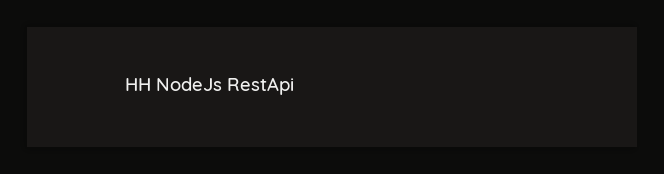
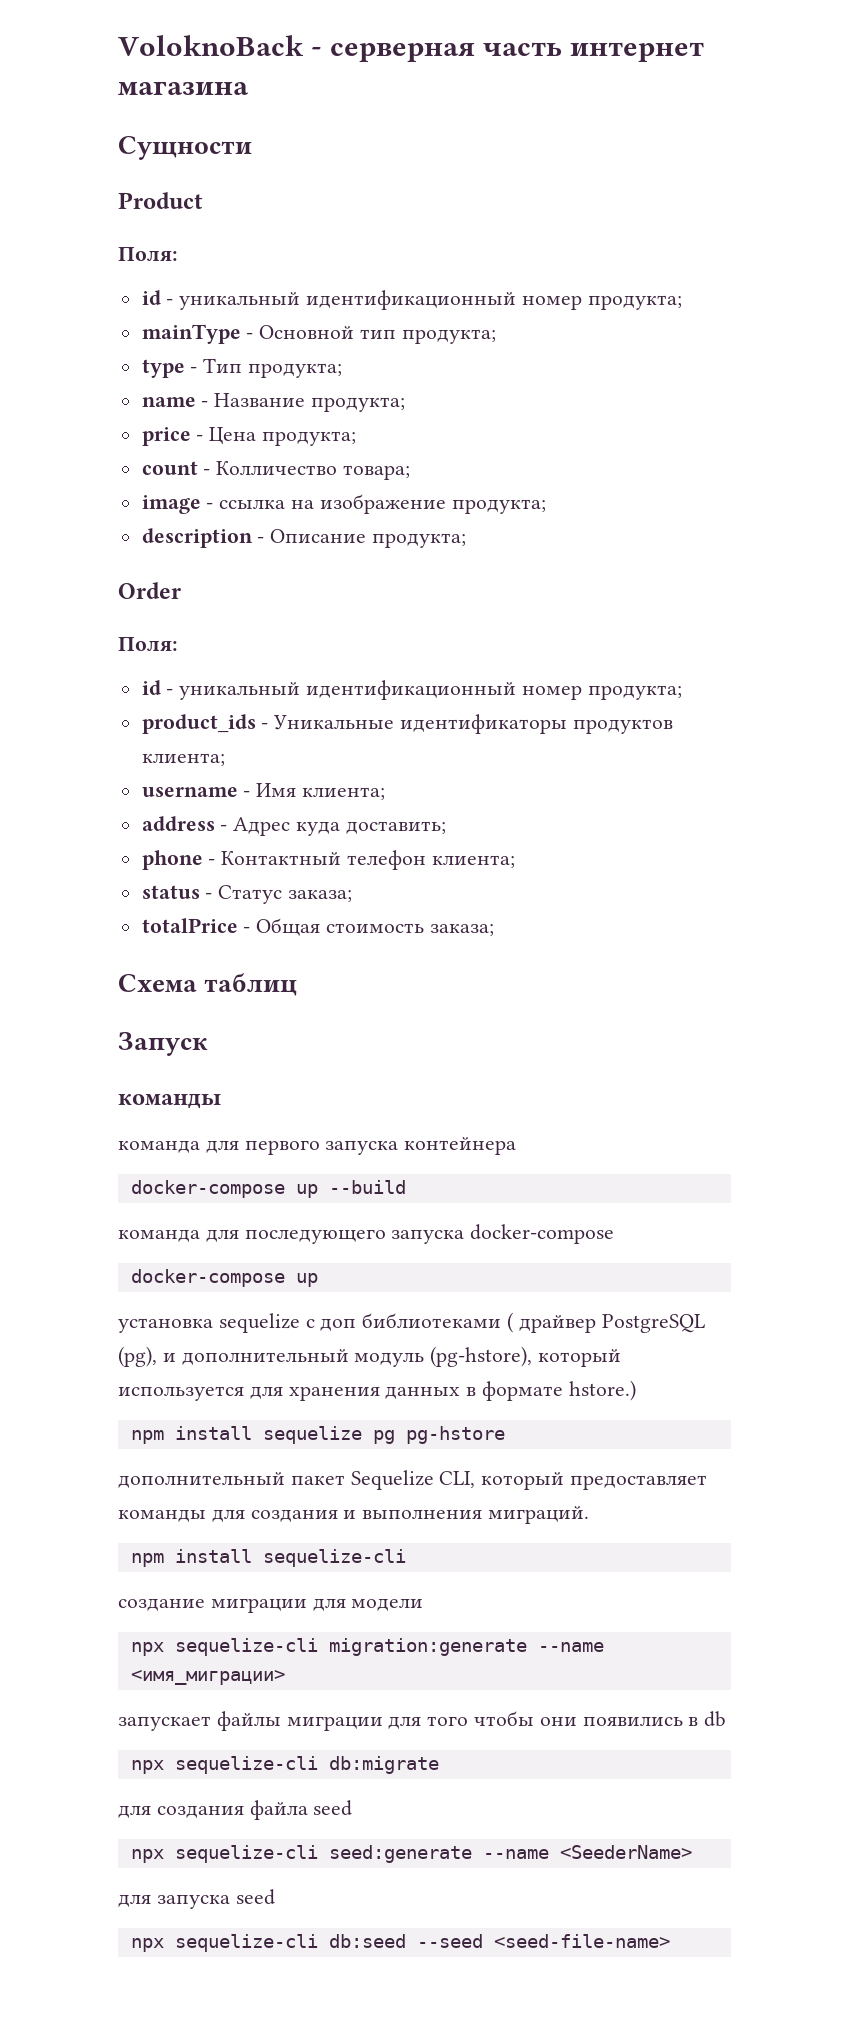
- HH NodeJs RestApi
+ VoloknoBack - серверная часть интернет магазина
+ Сущности
+ Product
+ Поля:
+ id - уникальный идентификационный номер продукта;
+ mainType - Основной тип продукта;
+ type - Тип продукта;
+ name - Название продукта;
+ price - Цена продукта;
+ count - Колличество товара;
+ image - сcылка на изображение продукта;
+ description - Описание продукта;
+ Order
+ Поля:
+ id - уникальный идентификационный номер продукта;
+ product_ids - Уникальные идентификаторы продуктов клиента;
+ username - Имя клиента;
+ address - Адрес куда доставить;
+ phone - Контактный телефон клиента;
+ status - Статус заказа;
+ totalPrice - Общая стоимость заказа;
+ Cхема таблиц
+ Запуск
+ команды
+ команда для первого запуска контейнера
+ docker-compose up --build
+ команда для последующего запуска docker-compose
+ docker-compose up
+ установка sequelize с доп библиотеками ( драйвер PostgreSQL (pg), и дополнительный модуль (pg-hstore), который используется для хранения данных в формате hstore.)
+ npm install sequelize pg pg-hstore
+ дополнительный пакет Sequelize CLI, который предоставляет команды для создания и выполнения миграций.
+ npm install sequelize-cli
+ создание миграции для модели
+ npx sequelize-cli migration:generate --name <имя_миграции>
+ запускает файлы миграции для того чтобы они появились в db
+ npx sequelize-cli db:migrate
+ для создания файла seed
+ npx sequelize-cli seed:generate --name <SeederName>
+ для запуска seed
+ npx sequelize-cli db:seed --seed <seed-file-name>

